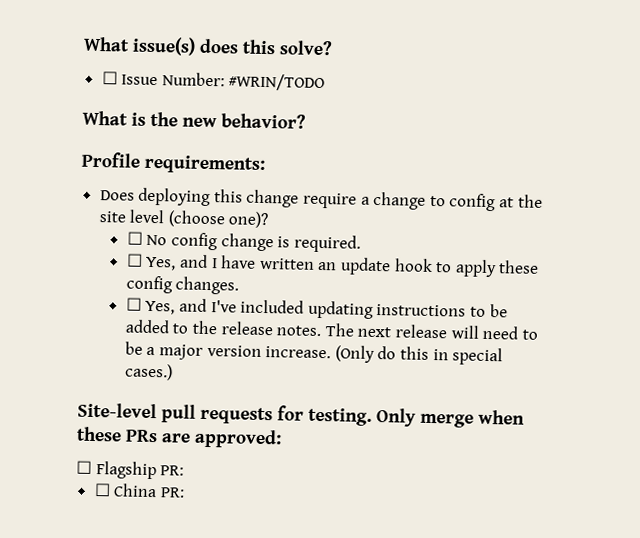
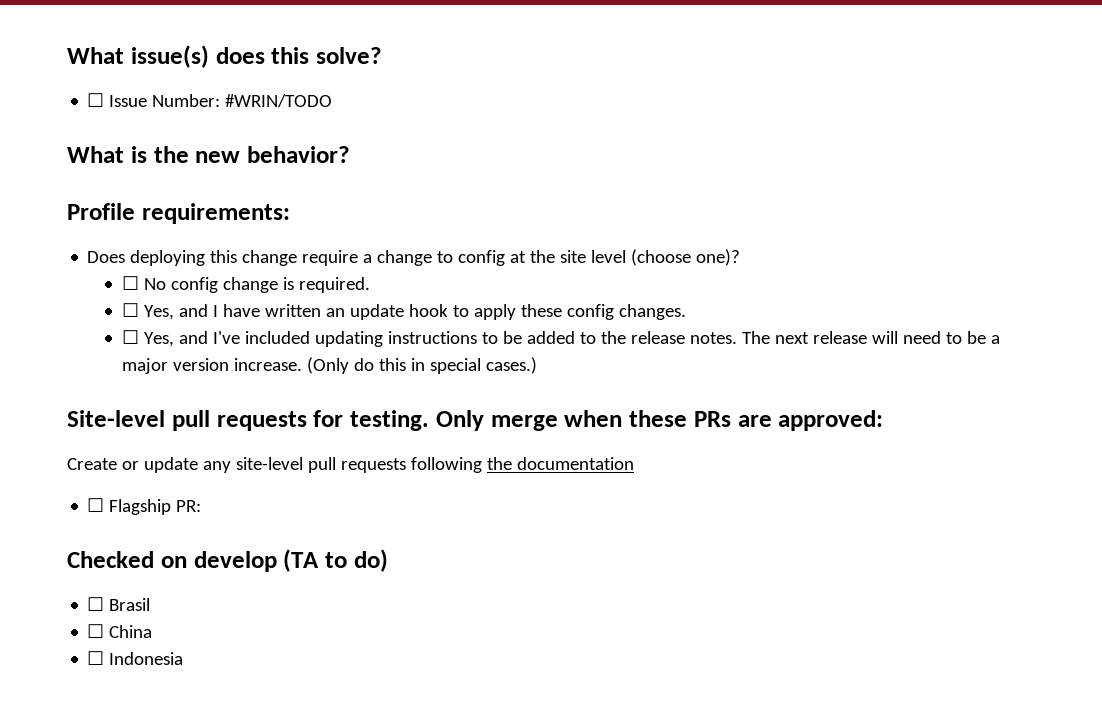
+ Create or update any site-level pull requests following the documentation
  ☐ Flagship PR:
+ Checked on develop (TA to do)
+ ☐ Brasil
- ☐ China PR:
+ ☐ China
+ ☐ Indonesia

